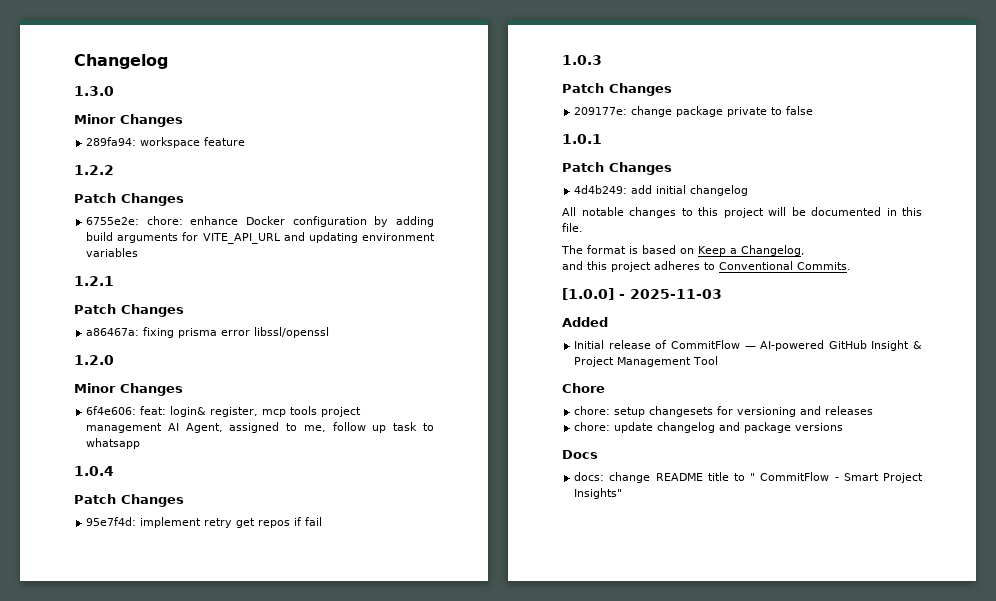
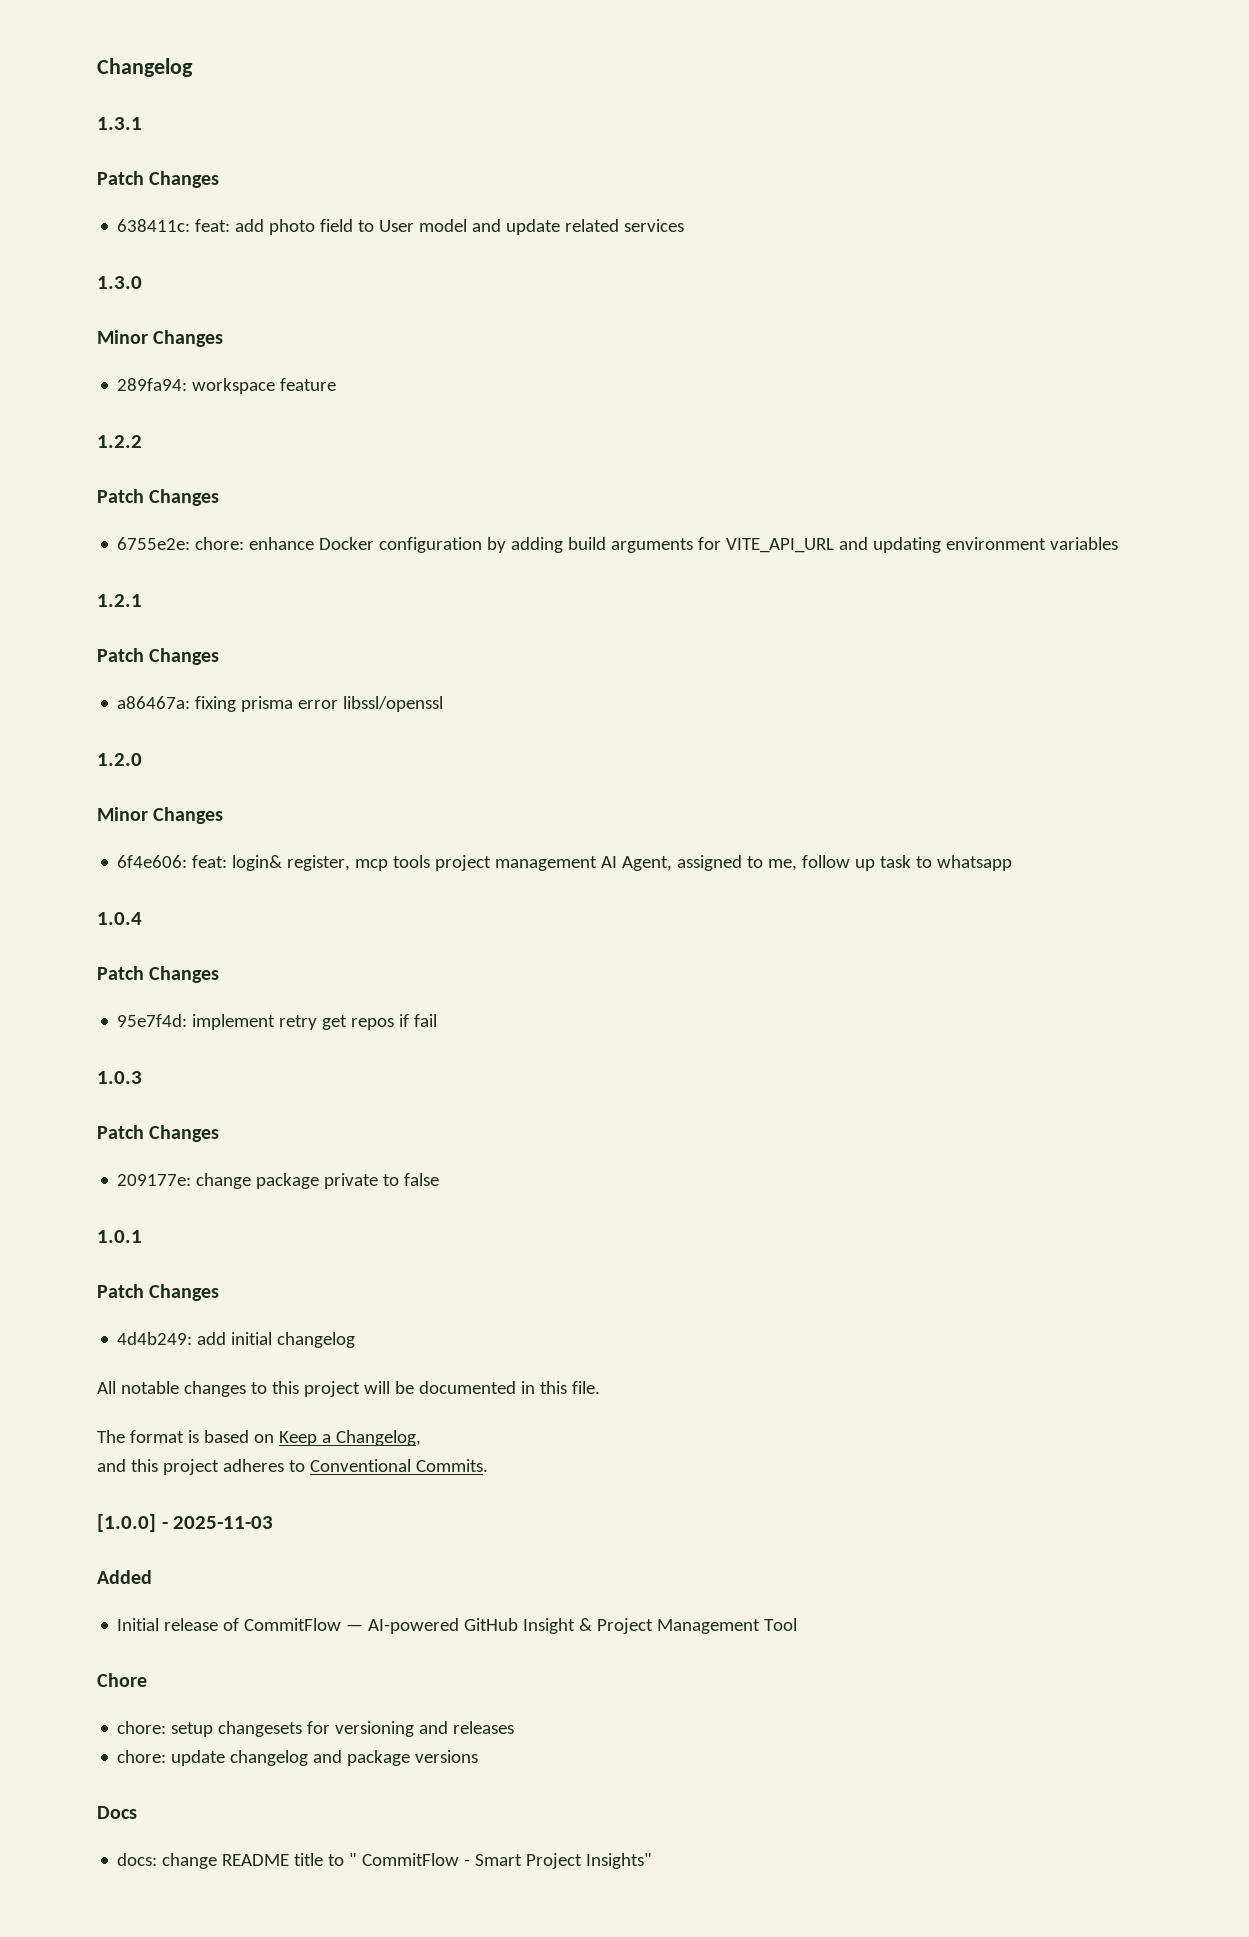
+ 1.3.1
+ Patch Changes
+ 638411c: feat: add photo field to User model and update related services

